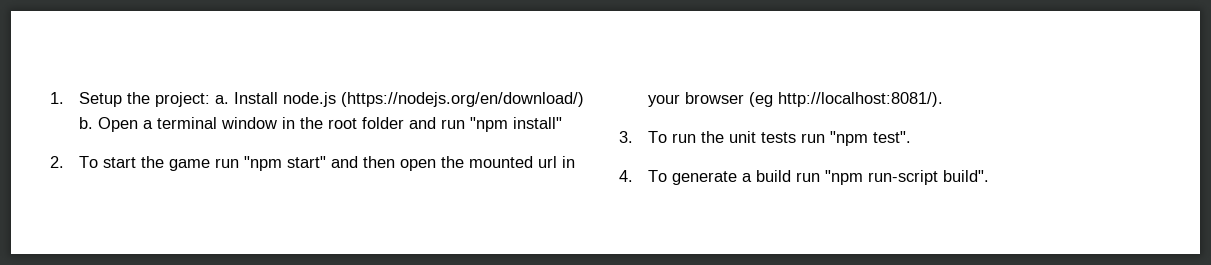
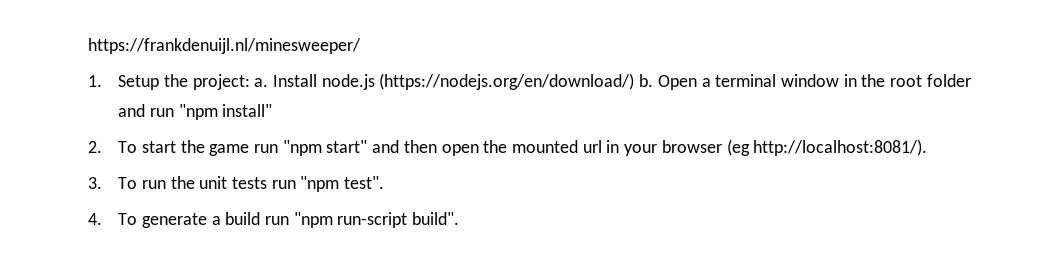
+ https://frankdenuijl.nl/minesweeper/

